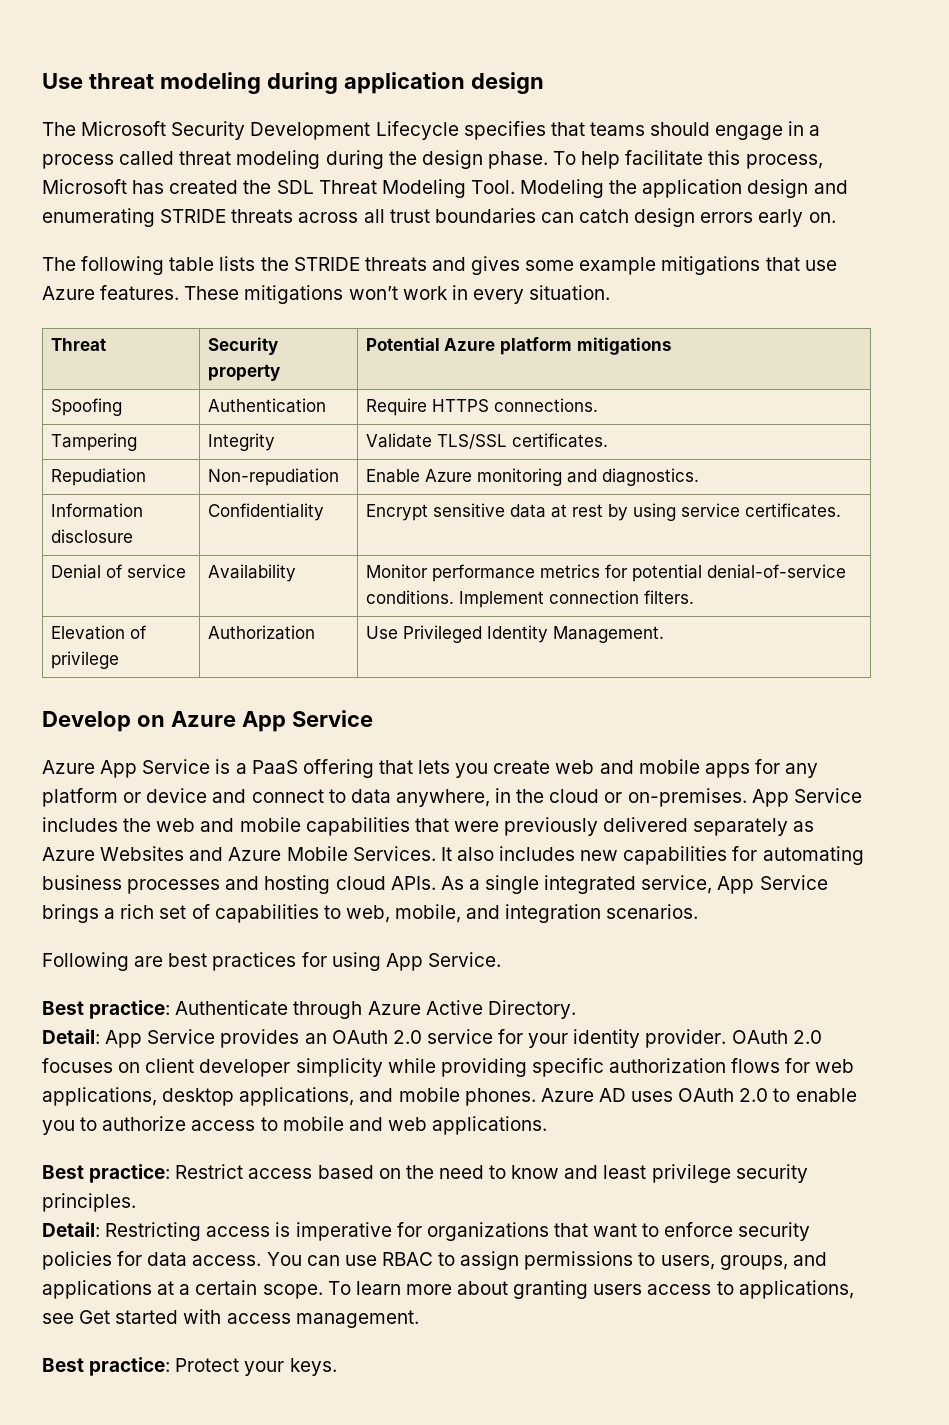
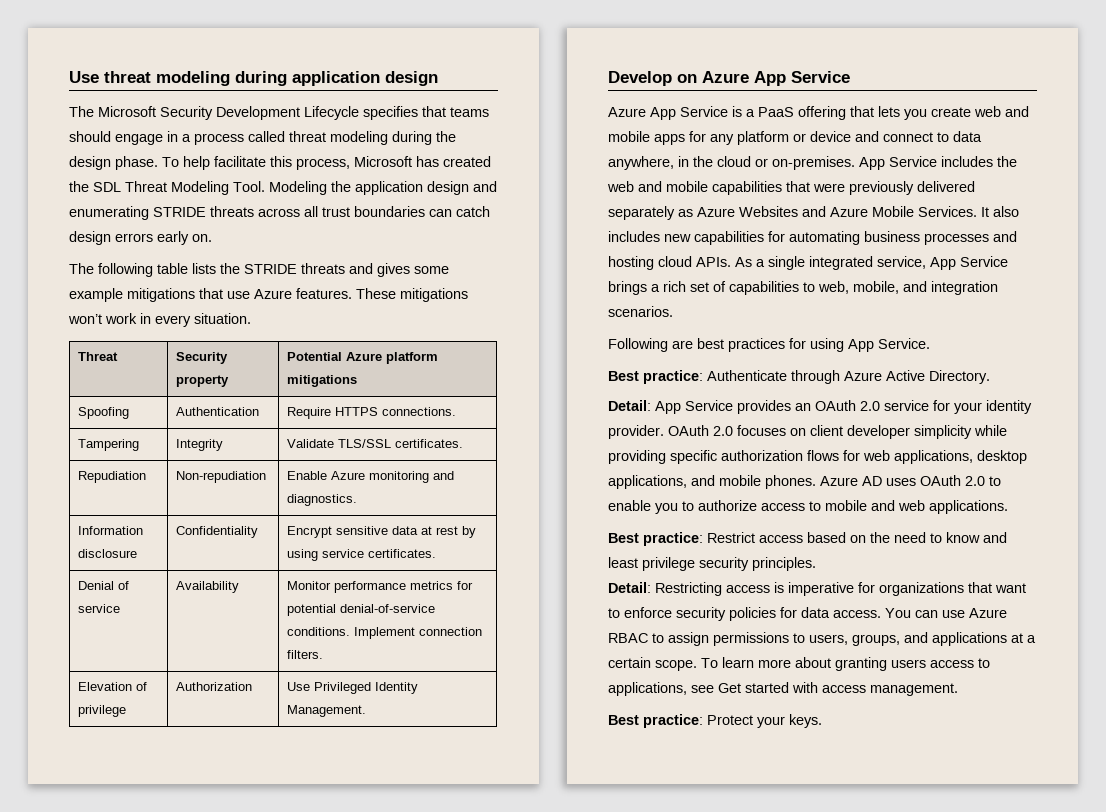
- You can use RBAC to assign permissions to users, groups, and applications at a certain scope.
+ You can use Azure RBAC to assign permissions to users, groups, and applications at a certain scope.

